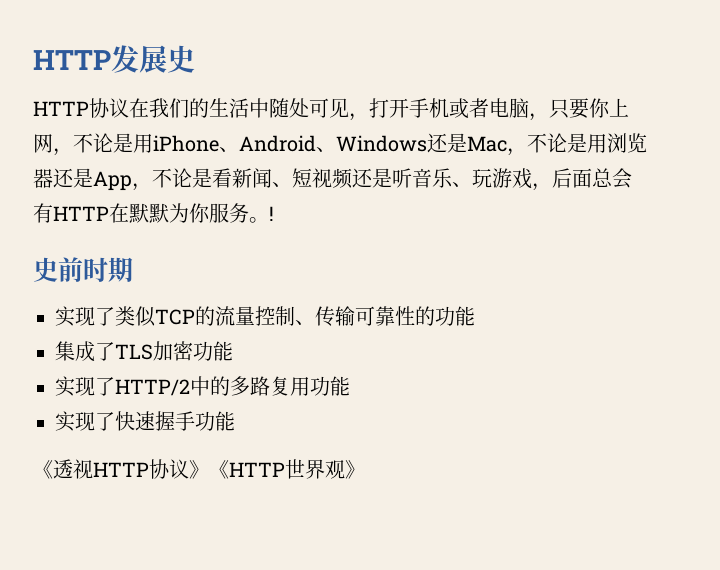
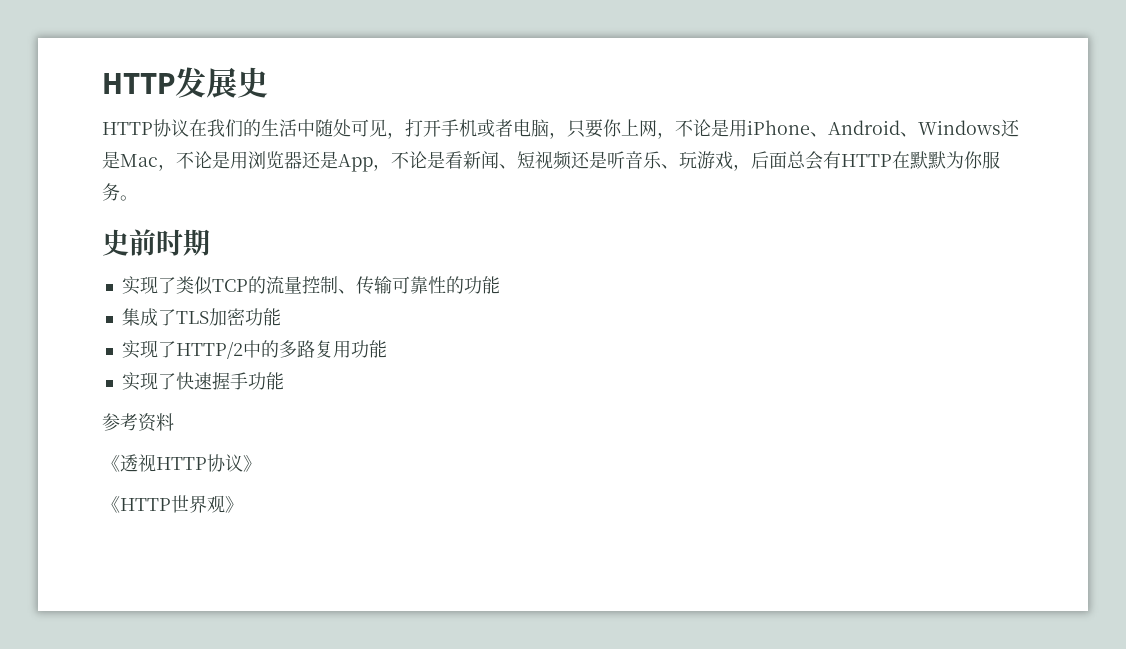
- !
+ 参考资料
- 《透视HTTP协议》《HTTP世界观》
+ 《透视HTTP协议》
+ 《HTTP世界观》

